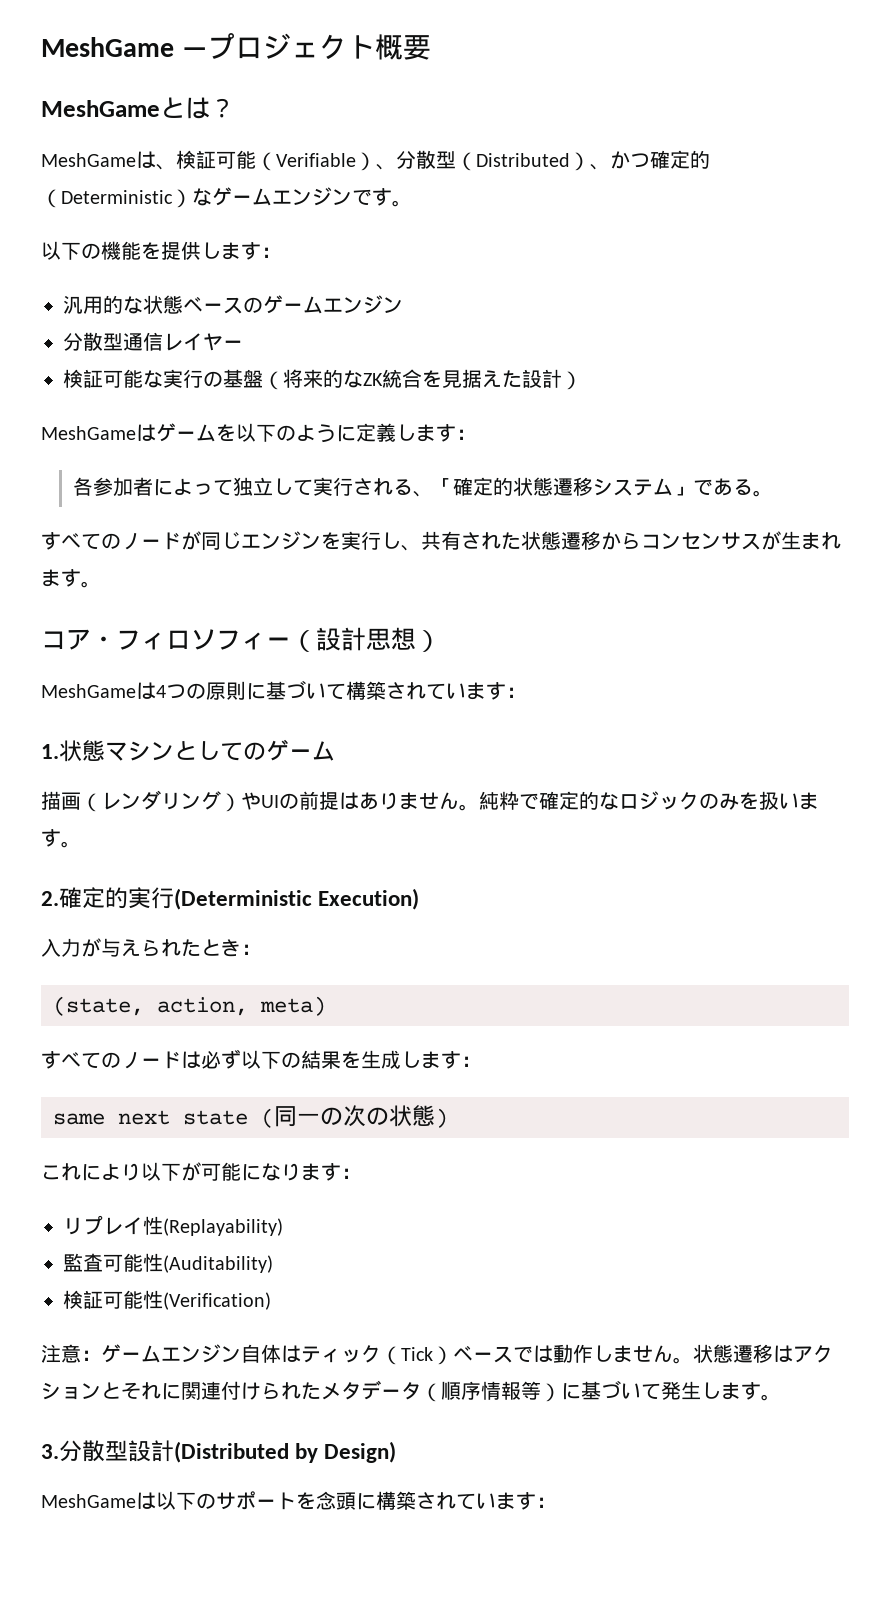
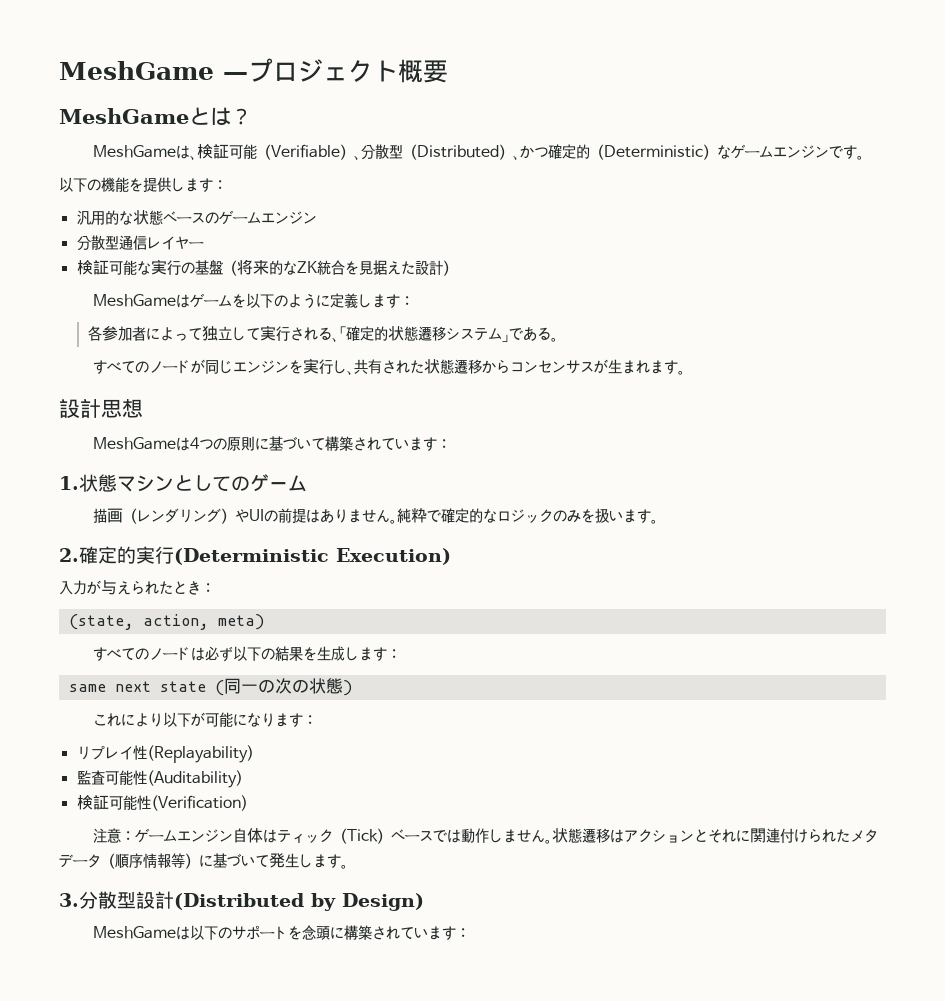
- コア・フィロソフィー（設計思想）
+ 設計思想

